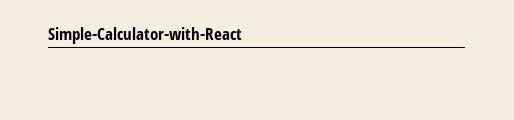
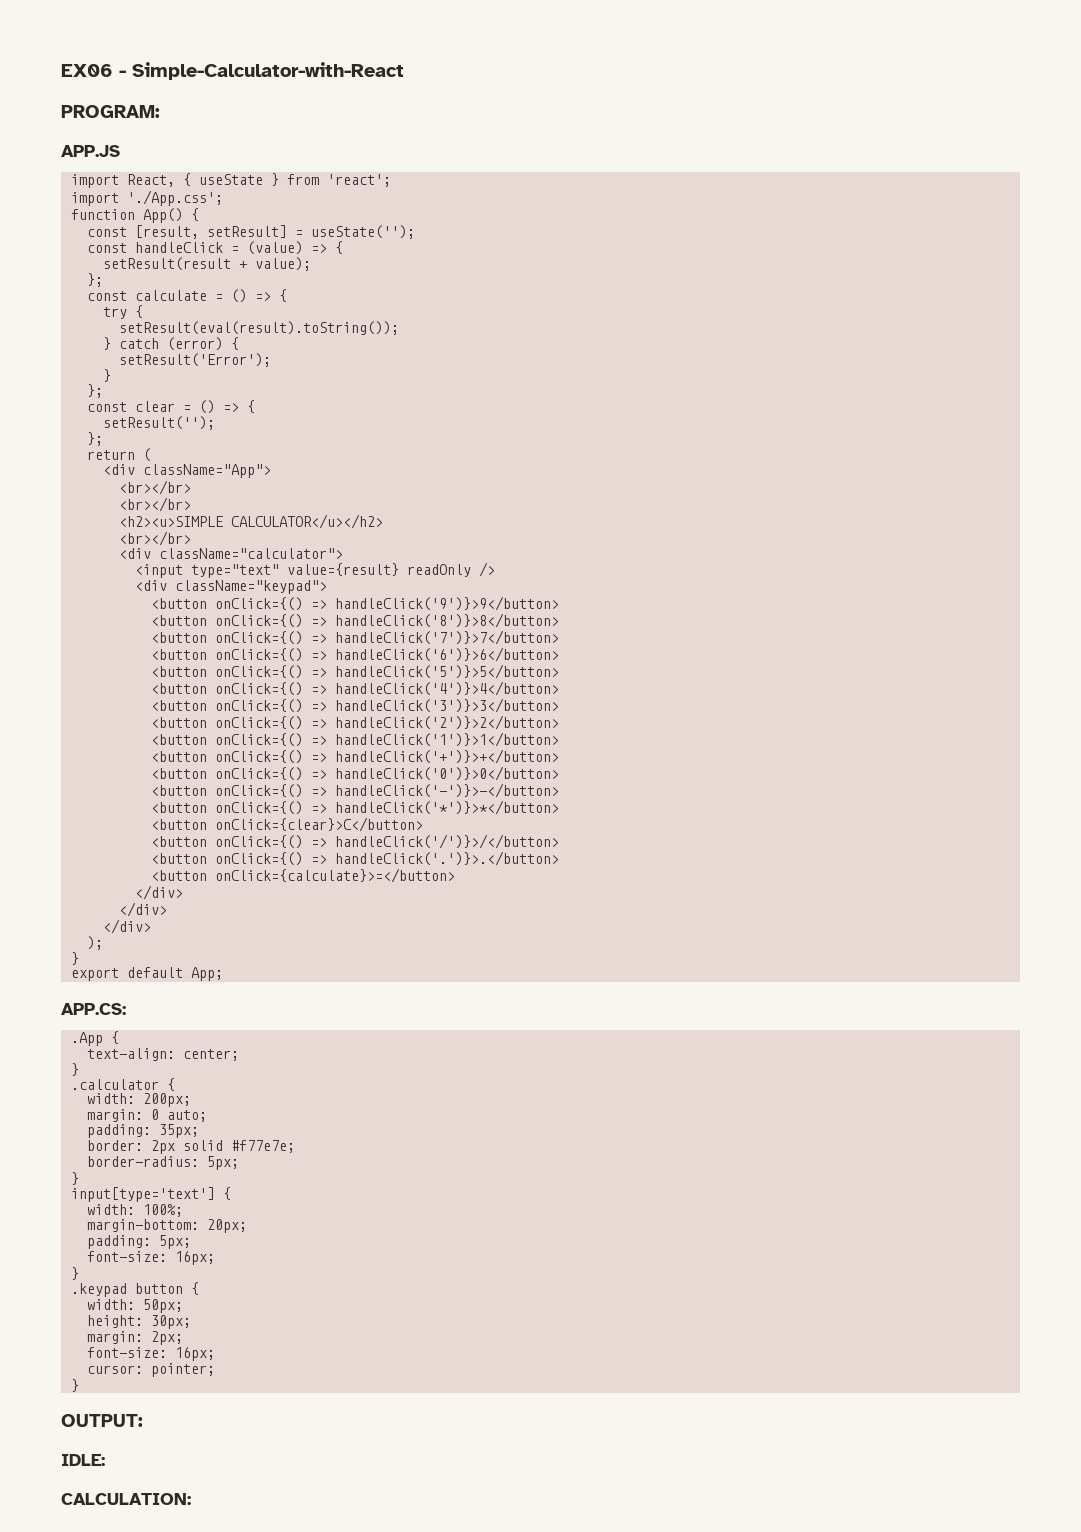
- Simple-Calculator-with-React
+ EX06 - Simple-Calculator-with-React
+ PROGRAM:
+ APP.JS
+ import React, { useState } from 'react';
+ import './App.css';
+ function App() {
+ const [result, setResult] = useState('');
+ const handleClick = (value) => {
+ setResult(result + value);
+ };
+ const calculate = () => {
+ try {
+ setResult(eval(result).toString());
+ } catch (error) {
+ setResult('Error');
+ }
+ };
+ const clear = () => {
+ setResult('');
+ };
+ return (
+ <div className="App">
+ <br></br>
+ <br></br>
+ <h2><u>SIMPLE CALCULATOR</u></h2>
+ <br></br>
+ <div className="calculator">
+ <input type="text" value={result} readOnly />
+ <div className="keypad">
+ <button onClick={() => handleClick('9')}>9</button>
+ <button onClick={() => handleClick('8')}>8</button>
+ <button onClick={() => handleClick('7')}>7</button>
+ <button onClick={() => handleClick('6')}>6</button>
+ <button onClick={() => handleClick('5')}>5</button>
+ <button onClick={() => handleClick('4')}>4</button>
+ <button onClick={() => handleClick('3')}>3</button>
+ <button onClick={() => handleClick('2')}>2</button>
+ <button onClick={() => handleClick('1')}>1</button>
+ <button onClick={() => handleClick('+')}>+</button>
+ <button onClick={() => handleClick('0')}>0</button>
+ <button onClick={() => handleClick('-')}>-</button>
+ <button onClick={() => handleClick('*')}>*</button>
+ <button onClick={clear}>C</button>
+ <button onClick={() => handleClick('/')}>/</button>
+ <button onClick={() => handleClick('.')}>.</button>
+ <button onClick={calculate}>=</button>
+ </div>
+ </div>
+ </div>
+ );
+ }
+ export default App;
+ APP.CS:
+ .App {
+ text-align: center;
+ }
+ .calculator {
+ width: 200px;
+ margin: 0 auto;
+ padding: 35px;
+ border: 2px solid #f77e7e;
+ border-radius: 5px;
+ }
+ input[type='text'] {
+ width: 100%;
+ margin-bottom: 20px;
+ padding: 5px;
+ font-size: 16px;
+ }
+ .keypad button {
+ width: 50px;
+ height: 30px;
+ margin: 2px;
+ font-size: 16px;
+ cursor: pointer;
+ }
+ OUTPUT:
+ IDLE:
+ CALCULATION:

